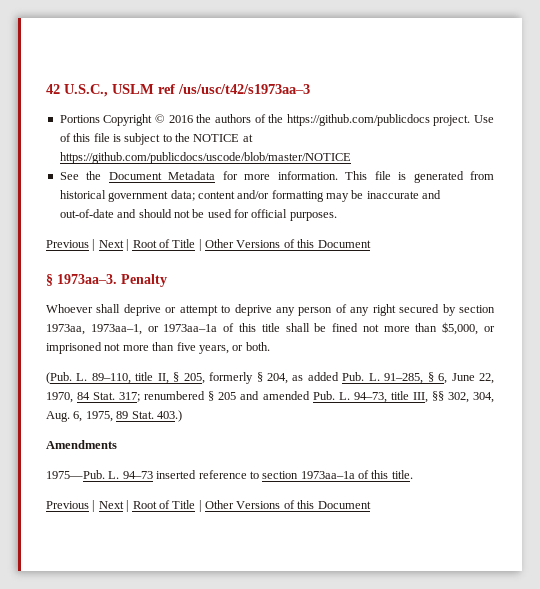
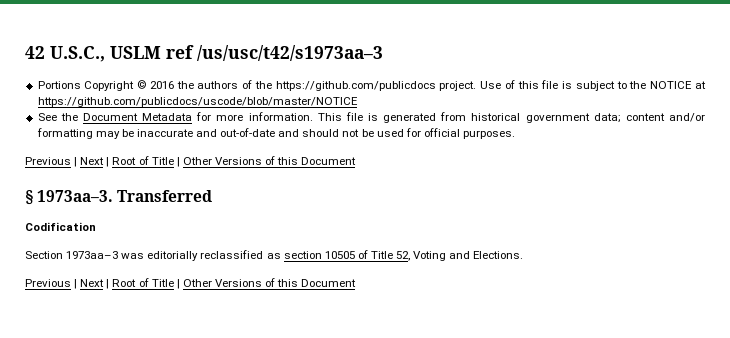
- Penalty
- Whoever shall deprive or attempt to deprive any person of any right secured by section 1973aa, 1973aa–1, or 1973aa–1a of this title shall be fined not more than $5,000, or imprisoned not more than five years, or both.
- (Pub. L. 89–110, title II, § 205, formerly § 204, as added Pub. L. 91–285, § 6, June 22, 1970, 84 Stat. 317; renumbered § 205 and amended Pub. L. 94–73, title III, §§ 302, 304, Aug. 6, 1975, 89 Stat. 403.)
- Amendments
- 1975—Pub. L. 94–73 inserted reference to section 1973aa–1a of this title.
+ Transferred
+ Codification
+ Section 1973aa–3 was editorially reclassified as section 10505 of Title 52, Voting and Elections.

